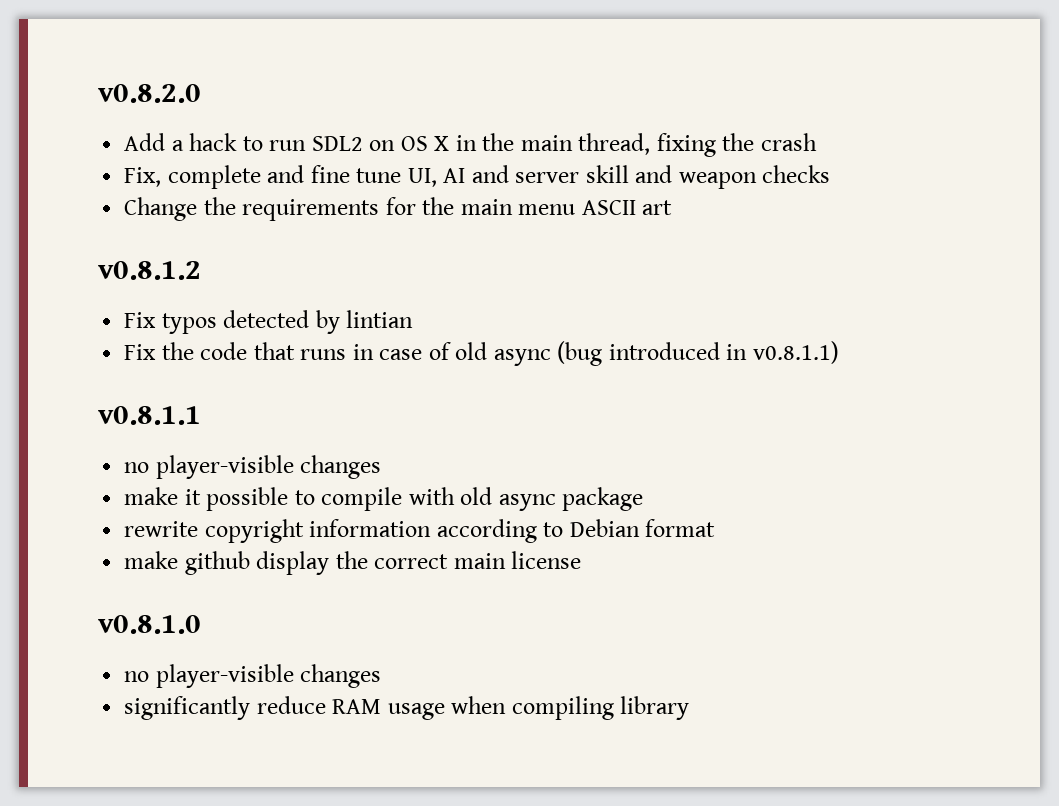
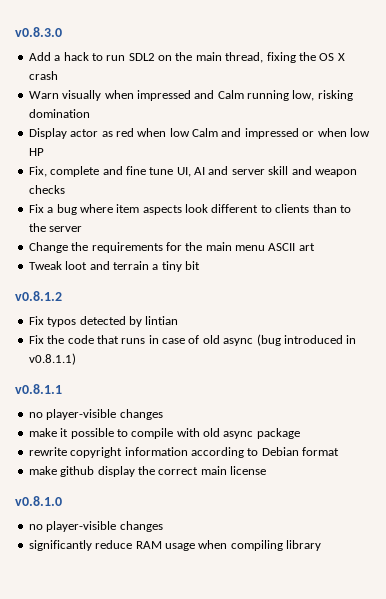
- v0.8.2.0
+ v0.8.3.0
- Add a hack to run SDL2 on OS X in the main thread, fixing the crash
+ Add a hack to run SDL2 on the main thread, fixing the OS X crash
+ Warn visually when impressed and Calm running low, risking domination
+ Display actor as red when low Calm and impressed or when low HP
+ Fix a bug where item aspects look different to clients than to the server
+ Tweak loot and terrain a tiny bit

